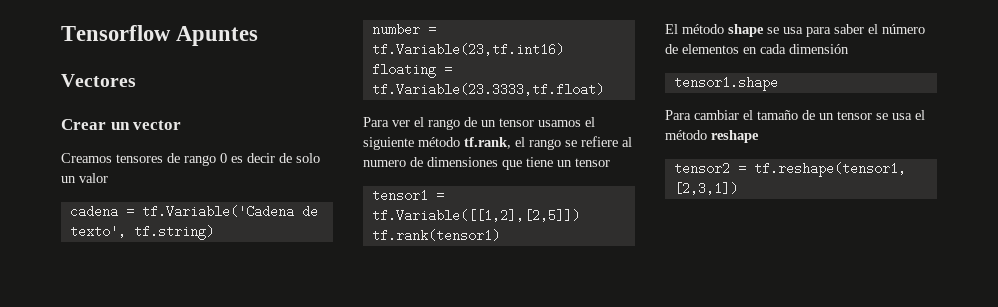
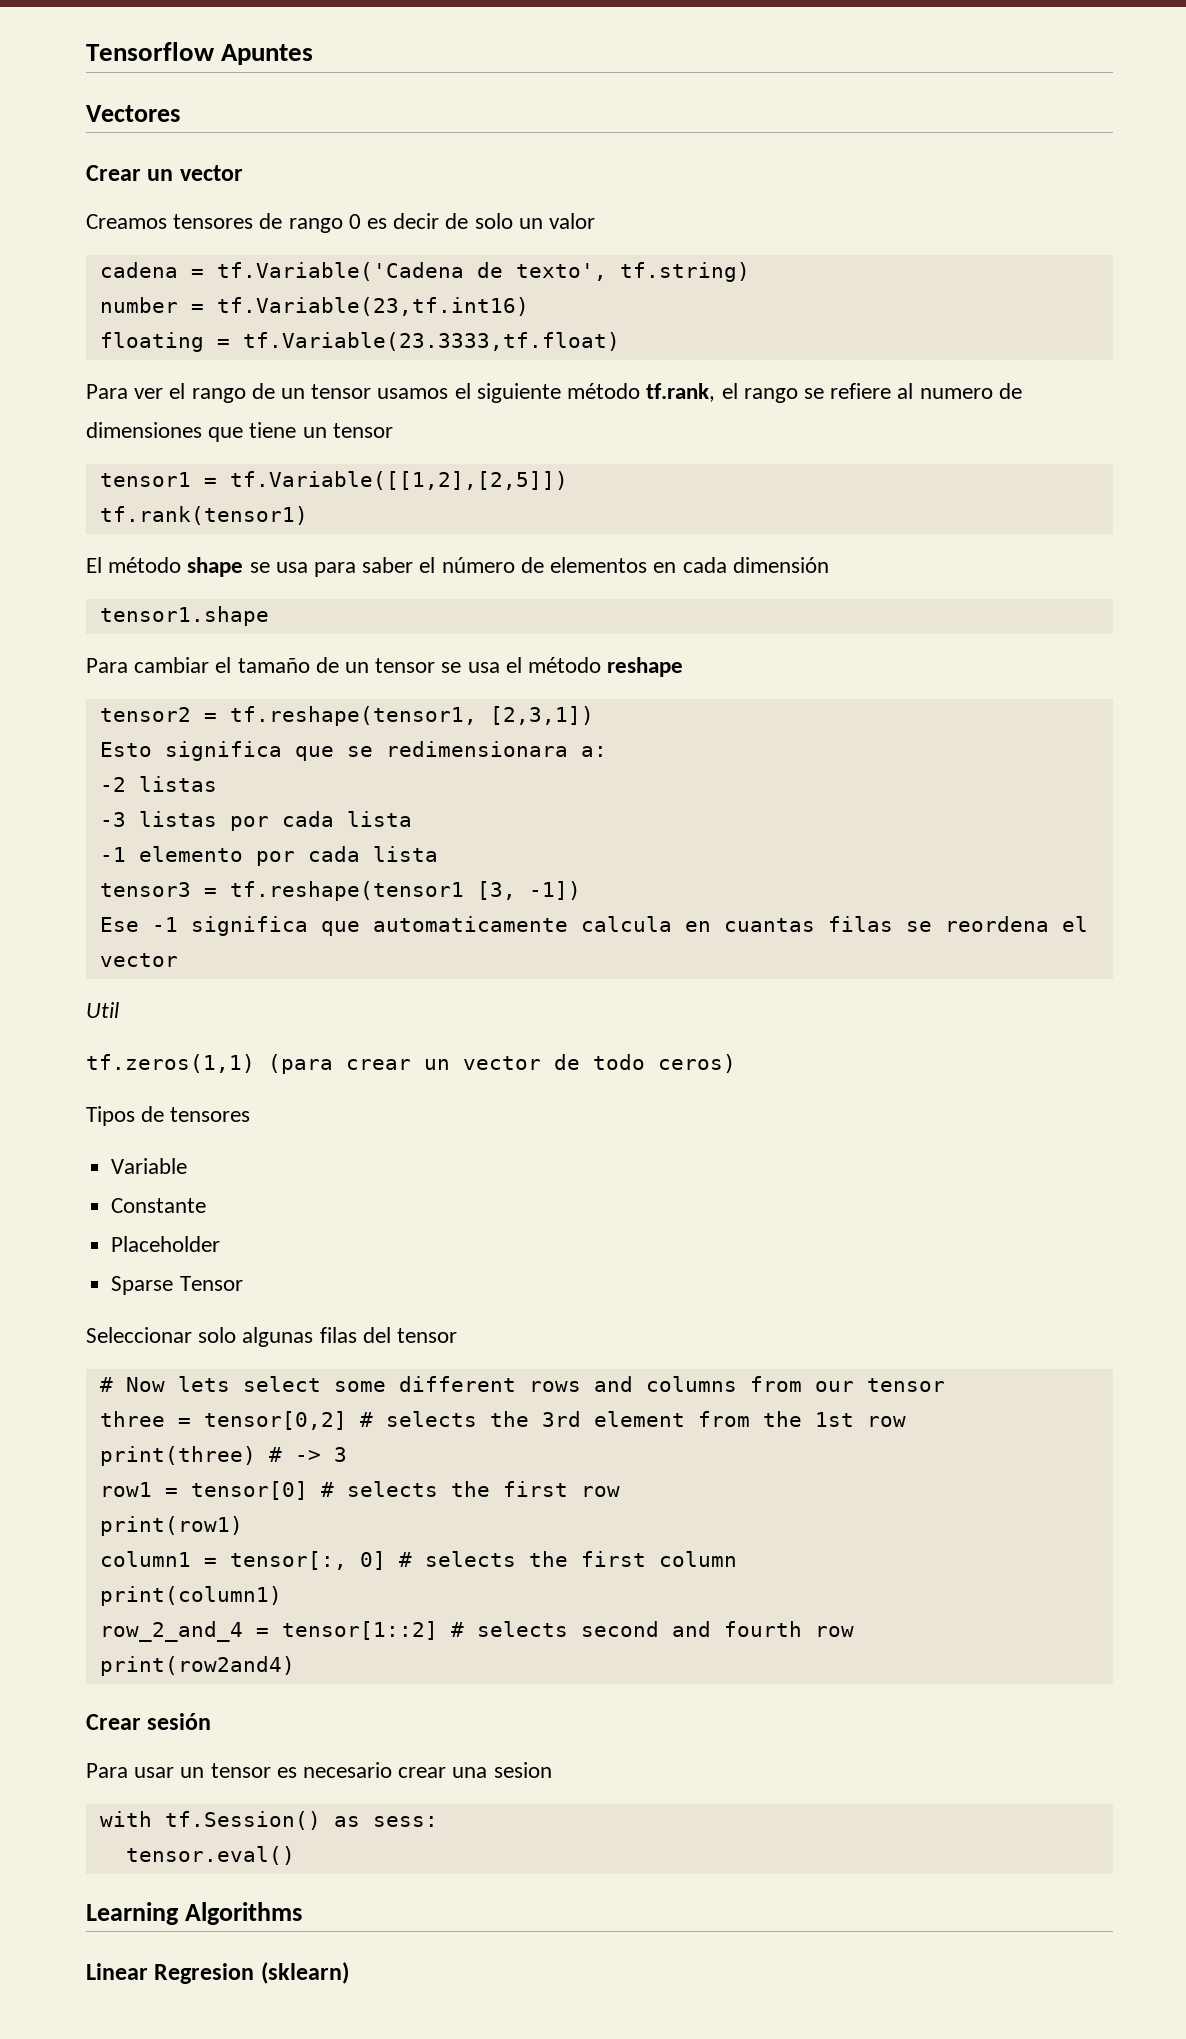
+ Esto significa que se redimensionara a:
+ -2 listas
+ -3 listas por cada lista
+ -1 elemento por cada lista
+ tensor3 = tf.reshape(tensor1 [3, -1])
+ Ese -1 significa que automaticamente calcula en cuantas filas se reordena el vector
+ Util
+ tf.zeros(1,1) (para crear un vector de todo ceros)
+ Tipos de tensores
+ Variable
+ Constante
+ Placeholder
+ Sparse Tensor
+ Seleccionar solo algunas filas del tensor
+ # Now lets select some different rows and columns from our tensor
+ three = tensor[0,2] # selects the 3rd element from the 1st row
+ print(three) # -> 3
+ row1 = tensor[0] # selects the first row
+ print(row1)
+ column1 = tensor[:, 0] # selects the first column
+ print(column1)
+ row_2_and_4 = tensor[1::2] # selects second and fourth row
+ print(row2and4)
+ Crear sesión
+ Para usar un tensor es necesario crear una sesion
+ with tf.Session() as sess:
+ tensor.eval()
+ Learning Algorithms
+ Linear Regresion (sklearn)

